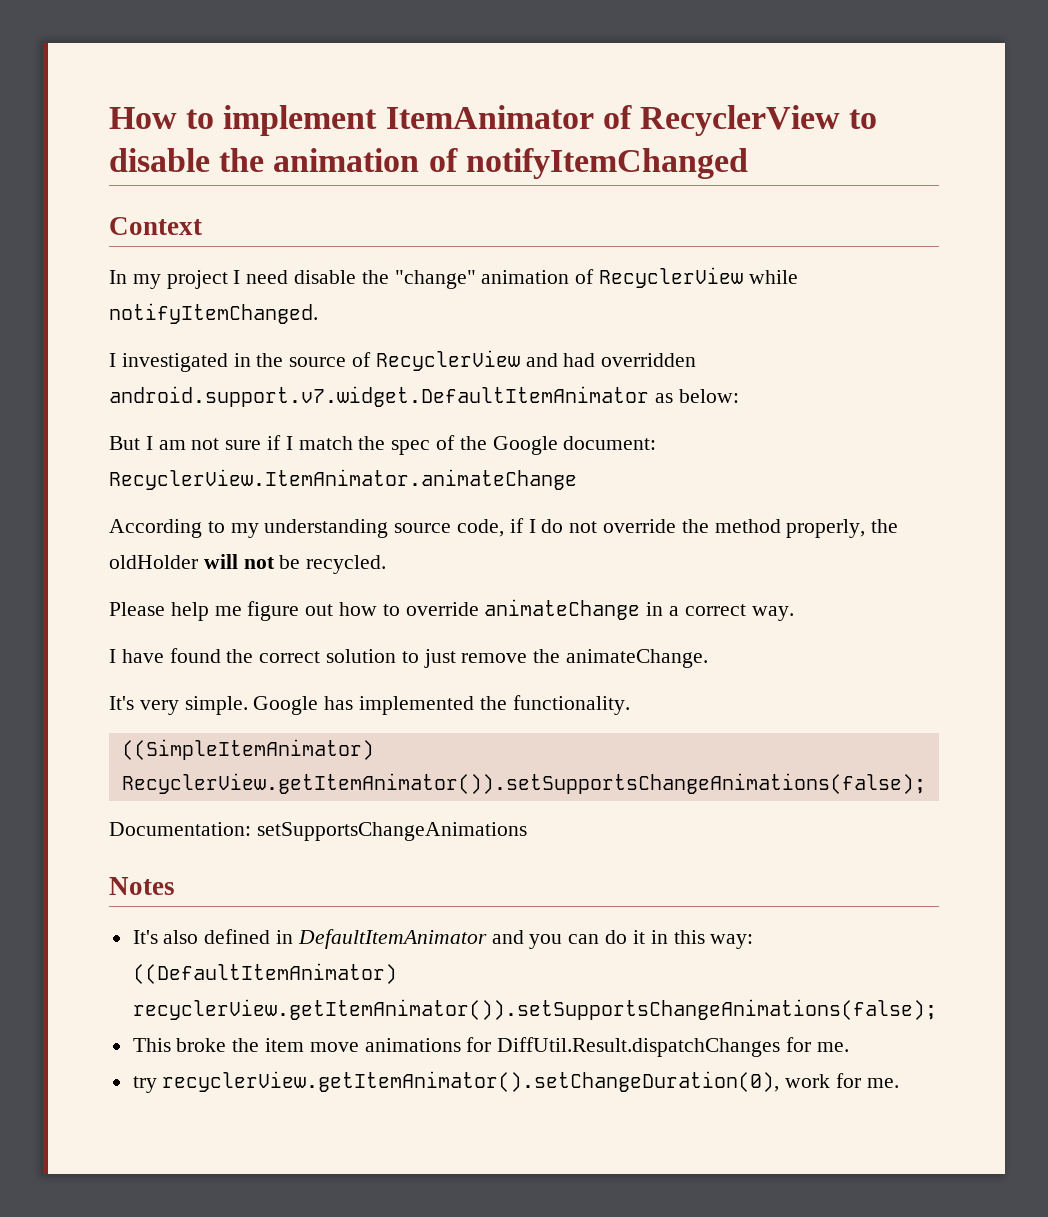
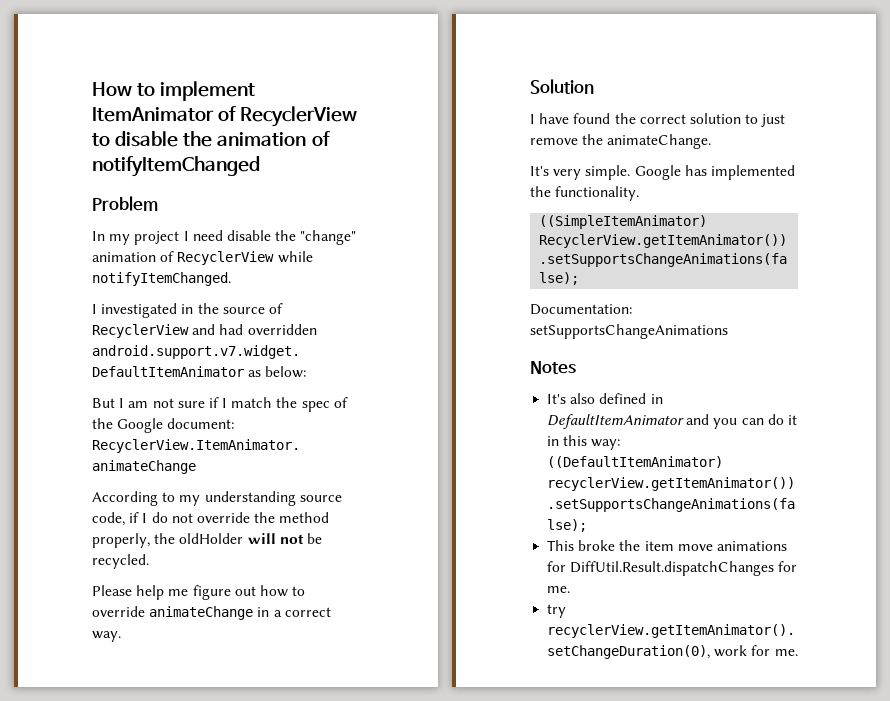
- Context
+ Problem
+ Solution

